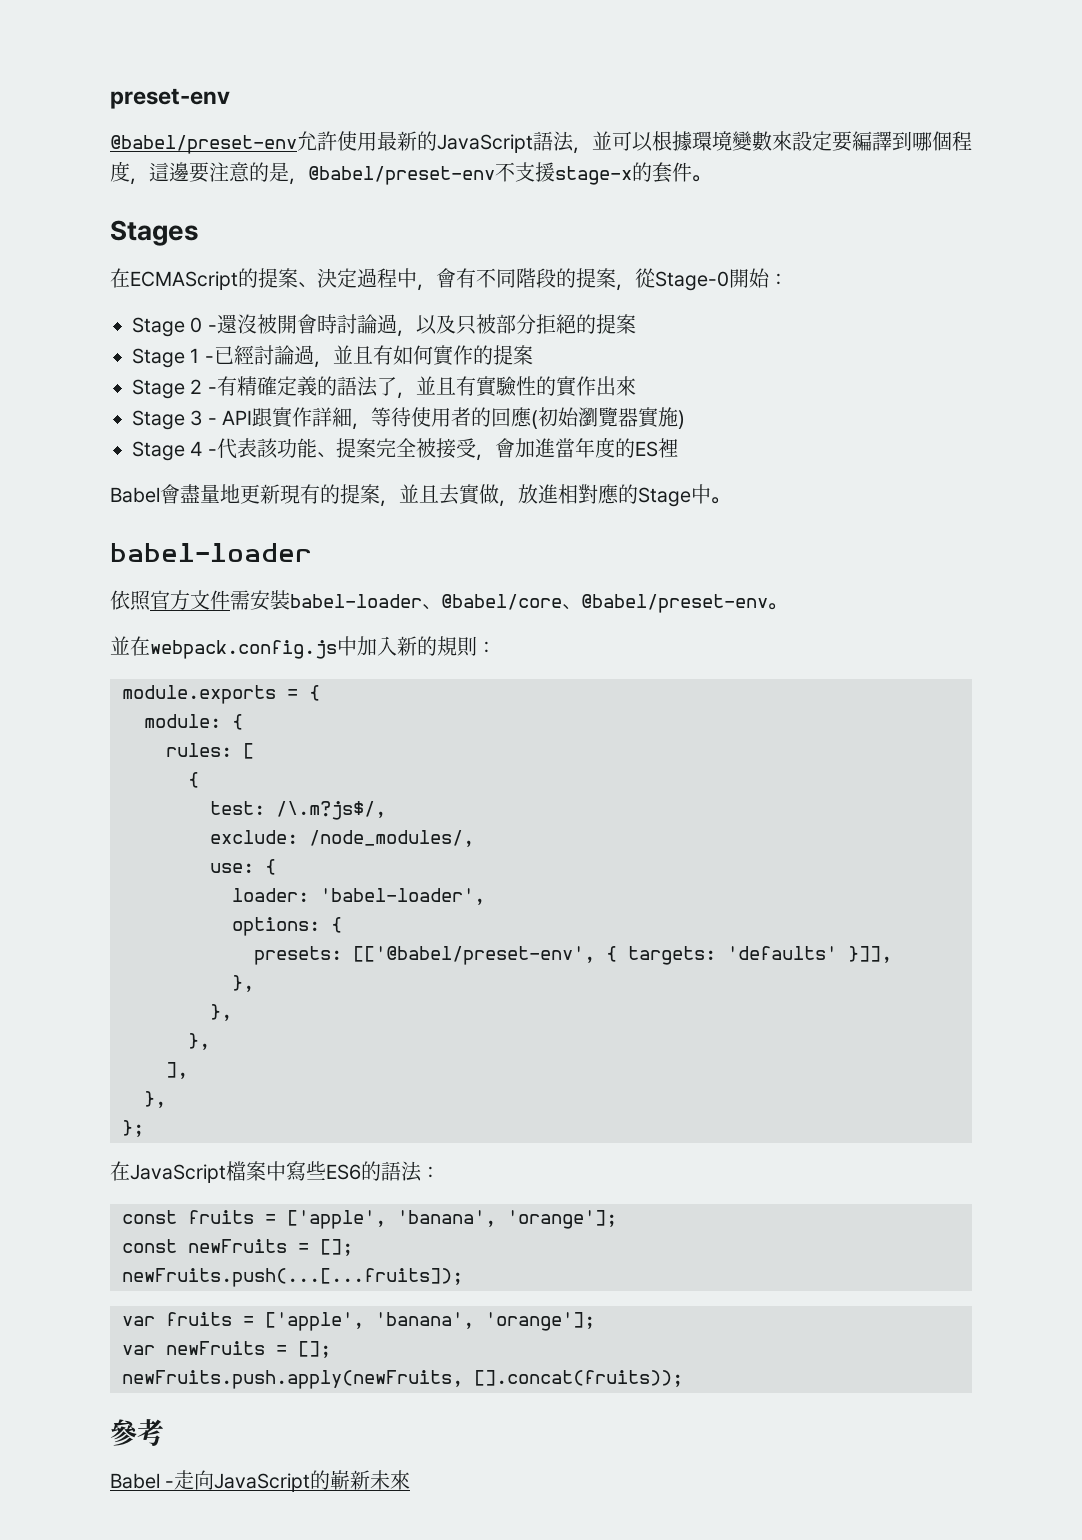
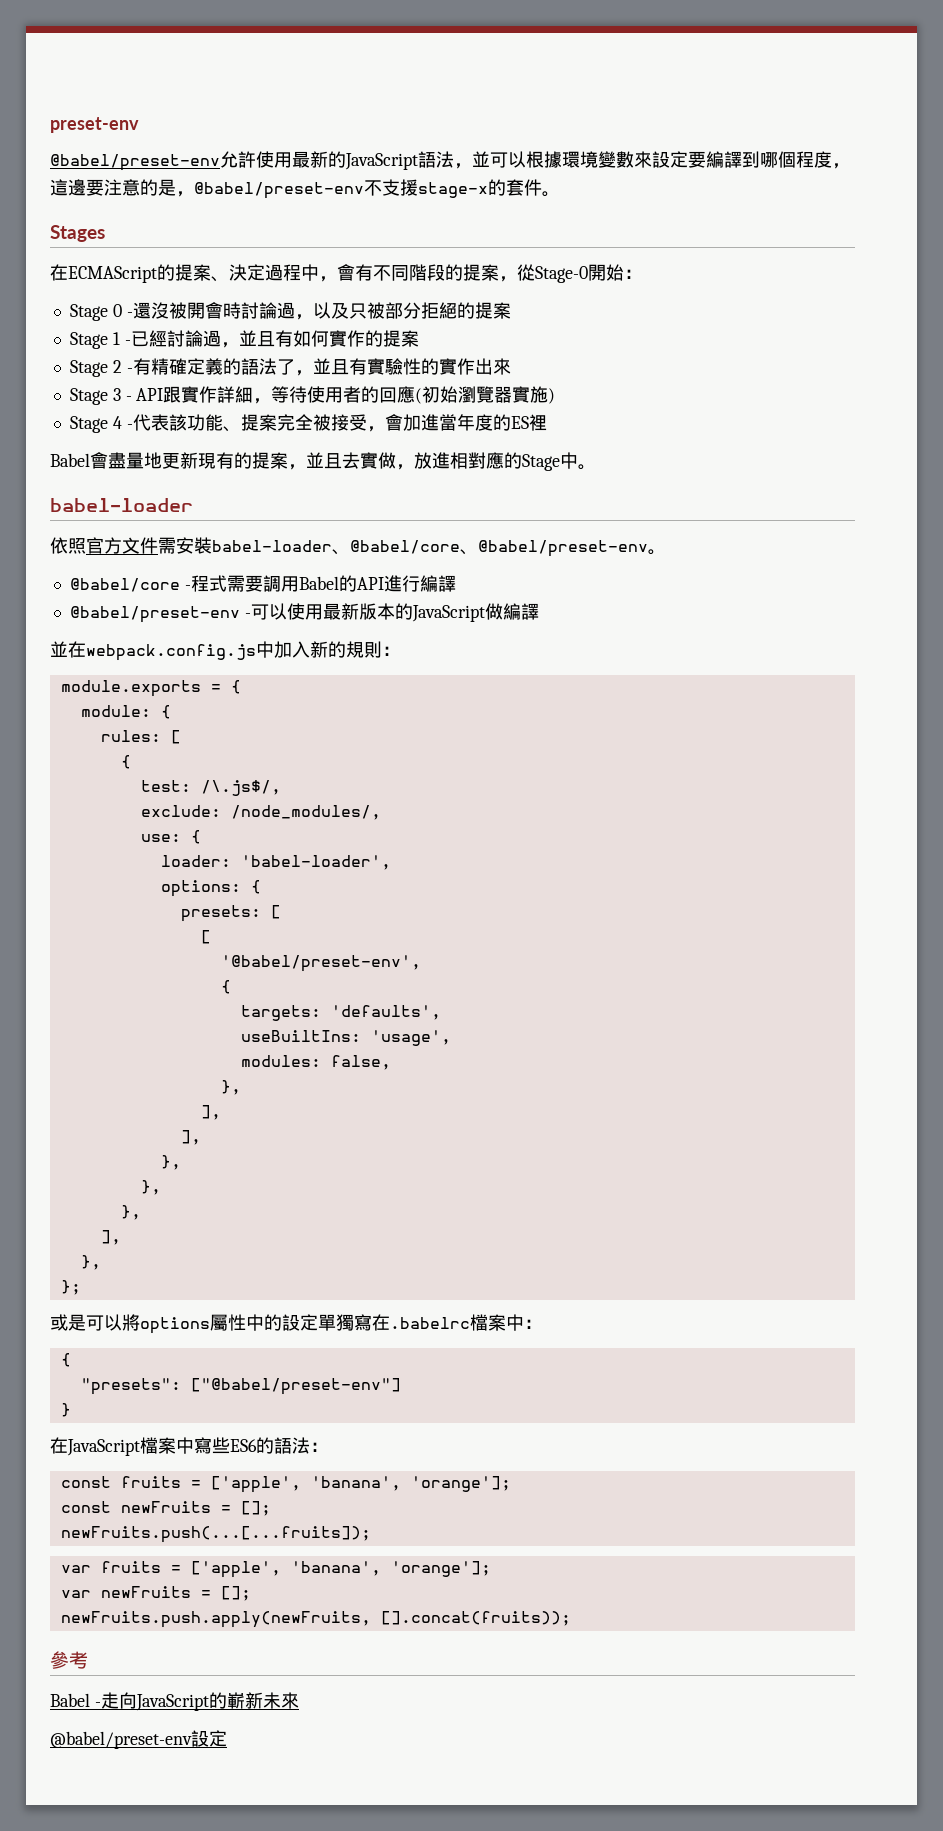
+ @babel/core -程式需要調用Babel的API進行編譯
+ @babel/preset-env -可以使用最新版本的JavaScript做編譯
- test: /\.m?js$/,
+ test: /\.js$/,
- presets: [['@babel/preset-env', { targets: 'defaults' }]],
+ presets: [
+ [
+ '@babel/preset-env',
+ {
+ targets: 'defaults',
+ useBuiltIns: 'usage',
+ modules: false,
+ },
+ ],
+ ],
+ 或是可以將options屬性中的設定單獨寫在.babelrc檔案中：
+ {
+ "presets": ["@babel/preset-env"]
+ }
+ @babel/preset-env設定

